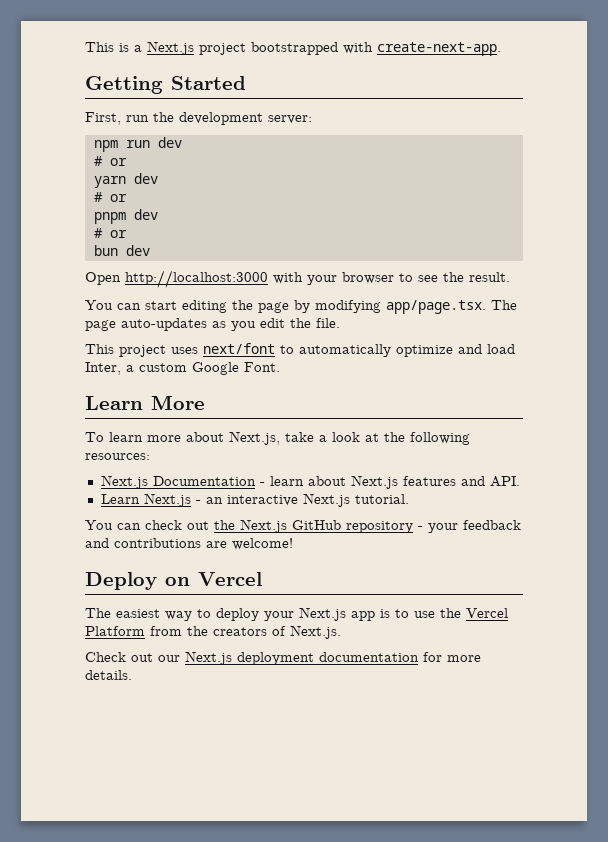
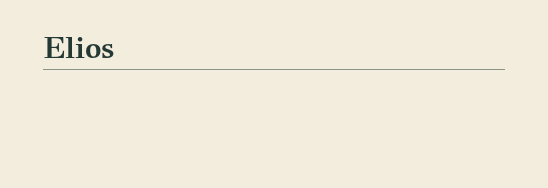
- This is a Next.js project bootstrapped with create-next-app.
- Getting Started
- First, run the development server:
- npm run dev
- # or
- yarn dev
- # or
- pnpm dev
- # or
- bun dev
- Open http://localhost:3000 with your browser to see the result.
- You can start editing the page by modifying app/page.tsx. The page auto-updates as you edit the file.
- This project uses next/font to automatically optimize and load Inter, a custom Google Font.
- Learn More
- To learn more about Next.js, take a look at the following resources:
- Next.js Documentation - learn about Next.js features and API.
- Learn Next.js - an interactive Next.js tutorial.
- You can check out the Next.js GitHub repository - your feedback and contributions are welcome!
- Deploy on Vercel
- The easiest way to deploy your Next.js app is to use the Vercel Platform from the creators of Next.js.
- Check out our Next.js deployment documentation for more details.
+ Elios

